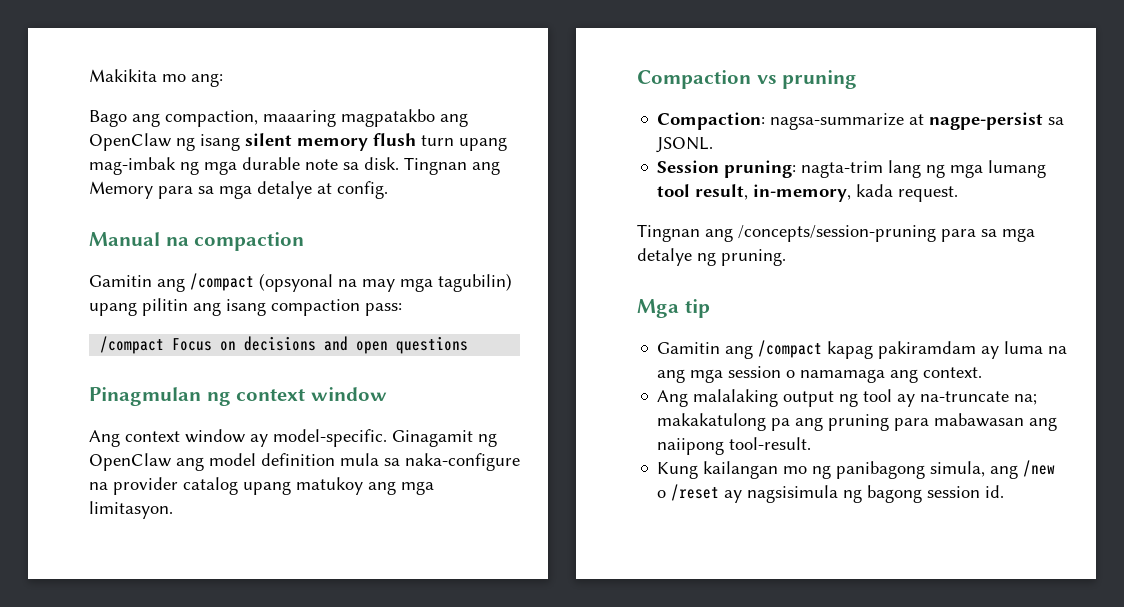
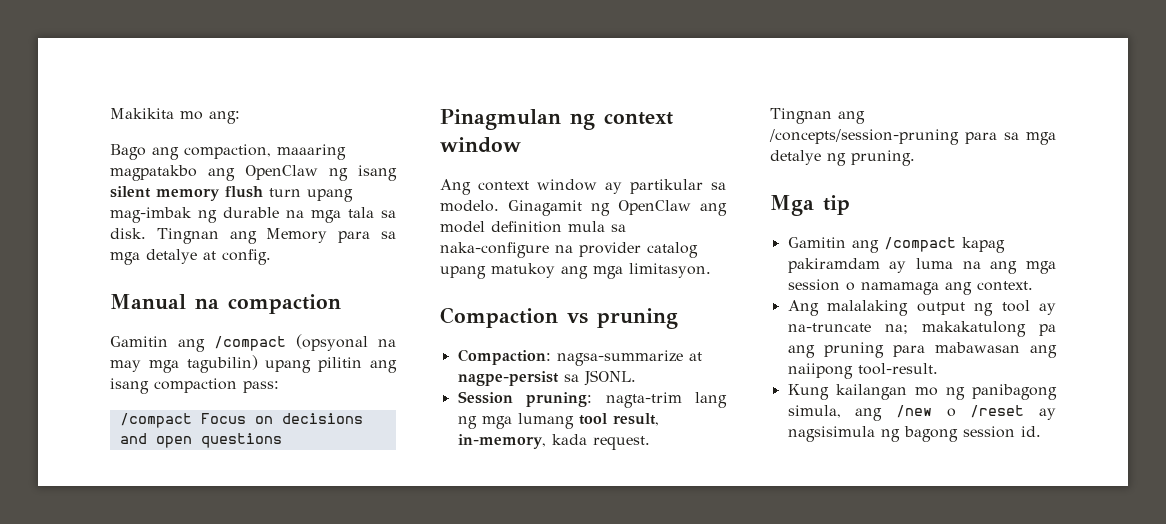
- Bago ang compaction, maaaring magpatakbo ang OpenClaw ng isang silent memory flush turn upang mag-imbak ng mga durable note sa disk.
+ Bago ang compaction, maaaring magpatakbo ang OpenClaw ng isang silent memory flush turn upang mag-imbak ng durable na mga tala sa disk.
- Ang context window ay model-specific.
+ Ang context window ay partikular sa modelo.

